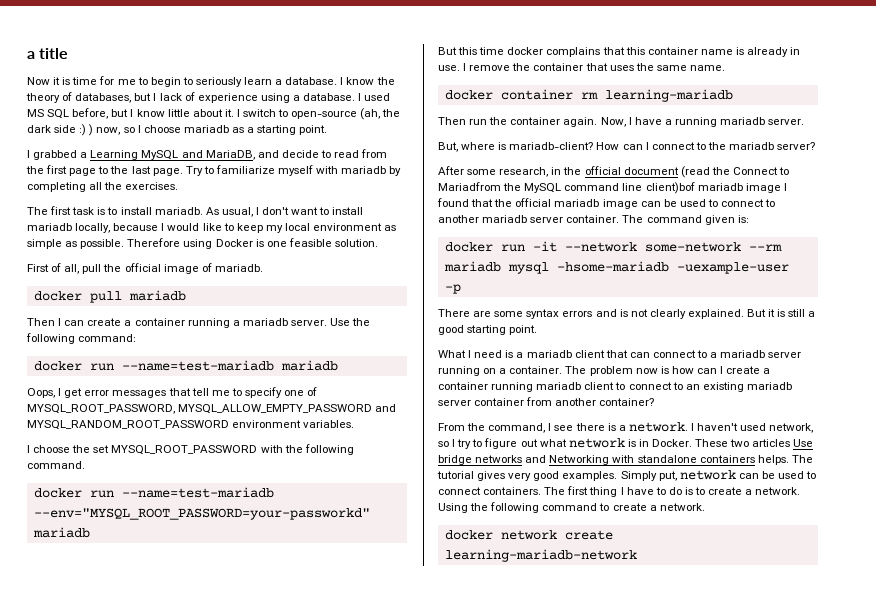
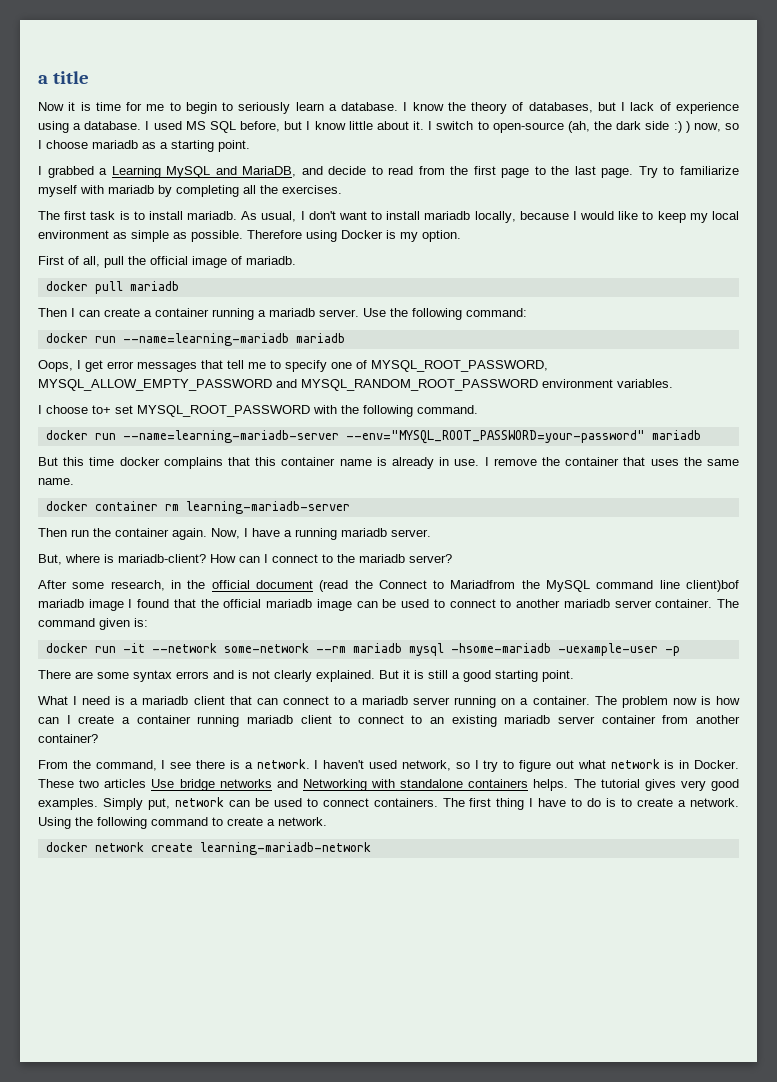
- Therefore using Docker is one feasible solution.
+ Therefore using Docker is my option.
- docker run --name=test-mariadb mariadb
+ docker run --name=learning-mariadb mariadb
- I choose the set MYSQL_ROOT_PASSWORD with the following command.
+ I choose to+ set MYSQL_ROOT_PASSWORD with the following command.
- docker run --name=test-mariadb --env="MYSQL_ROOT_PASSWORD=your-passworkd" mariadb
+ docker run --name=learning-mariadb-server --env="MYSQL_ROOT_PASSWORD=your-password" mariadb
- docker container rm learning-mariadb
+ docker container rm learning-mariadb-server

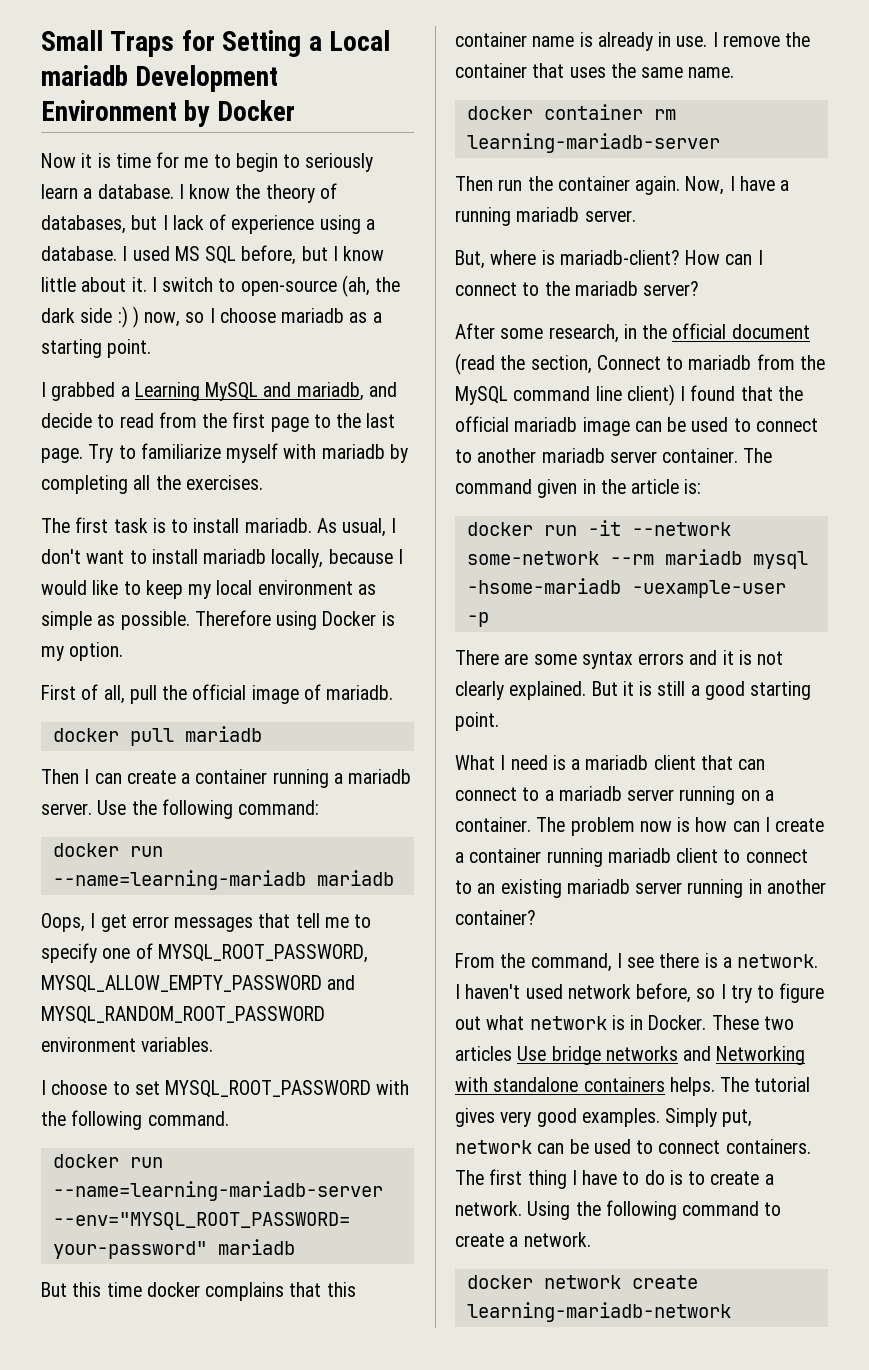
- a title
+ Small Traps for Setting a Local mariadb Development Environment by Docker
- I grabbed a Learning MySQL and MariaDB, and decide to read from the first page to the last page.
+ I grabbed a Learning MySQL and mariadb, and decide to read from the first page to the last page.
- I choose to+ set MYSQL_ROOT_PASSWORD with the following command.
+ I choose to set MYSQL_ROOT_PASSWORD with the following command.
- After some research, in the official document (read the Connect to Mariadfrom the MySQL command line client)bof mariadb image I found that the official mariadb image can be used to connect to another mariadb server container.
+ After some research, in the official document (read the section, Connect to mariadb from the MySQL command line client) I found that the official mariadb image can be used to connect to another mariadb server container.
- The command given is:
+ The command given in the article is:
- There are some syntax errors and is not clearly explained.
+ There are some syntax errors and it is not clearly explained.
- The problem now is how can I create a container running mariadb client to connect to an existing mariadb server container from another container?
+ The problem now is how can I create a container running mariadb client to connect to an existing mariadb server running in another container?
- I haven't used network, so I try to figure out what network is in Docker.
+ I haven't used network before, so I try to figure out what network is in Docker.

